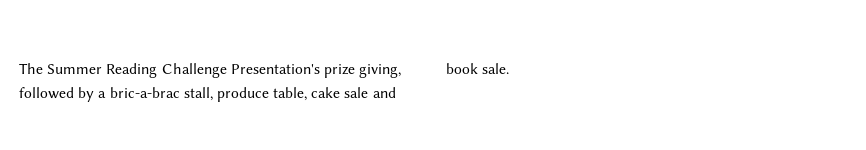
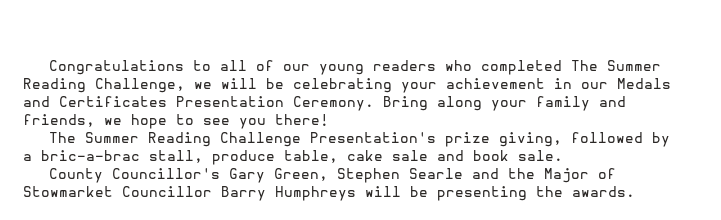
+ Congratulations to all of our young readers who completed The Summer Reading Challenge, we will be celebrating your achievement in our Medals and Certificates Presentation Ceremony. Bring along your family and friends, we hope to see you there!
+ County Councillor's Gary Green, Stephen Searle and the Major of Stowmarket Councillor Barry Humphreys will be presenting the awards.

